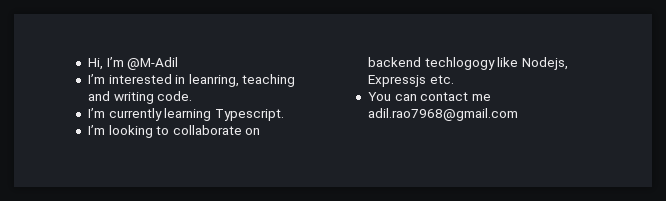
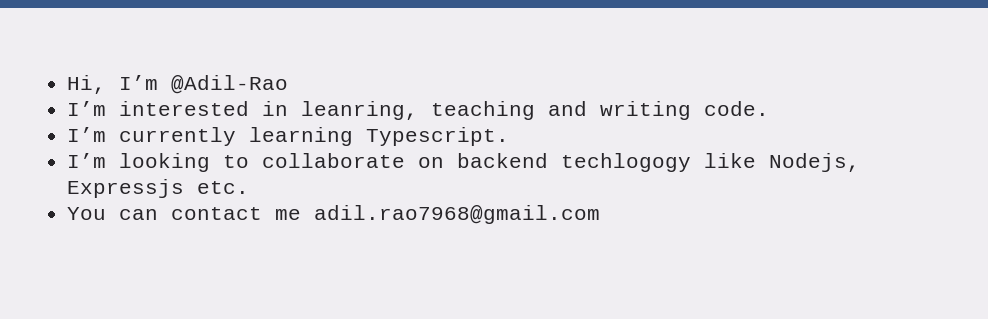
- Hi, I’m @M-Adil
+ Hi, I’m @Adil-Rao

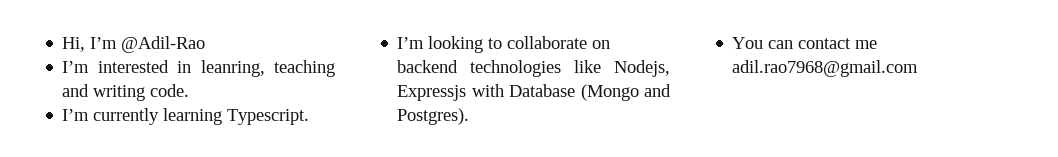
- I’m looking to collaborate on backend techlogogy like Nodejs, Expressjs etc.
+ I’m looking to collaborate on backend technologies like Nodejs, Expressjs with Database (Mongo and Postgres).

